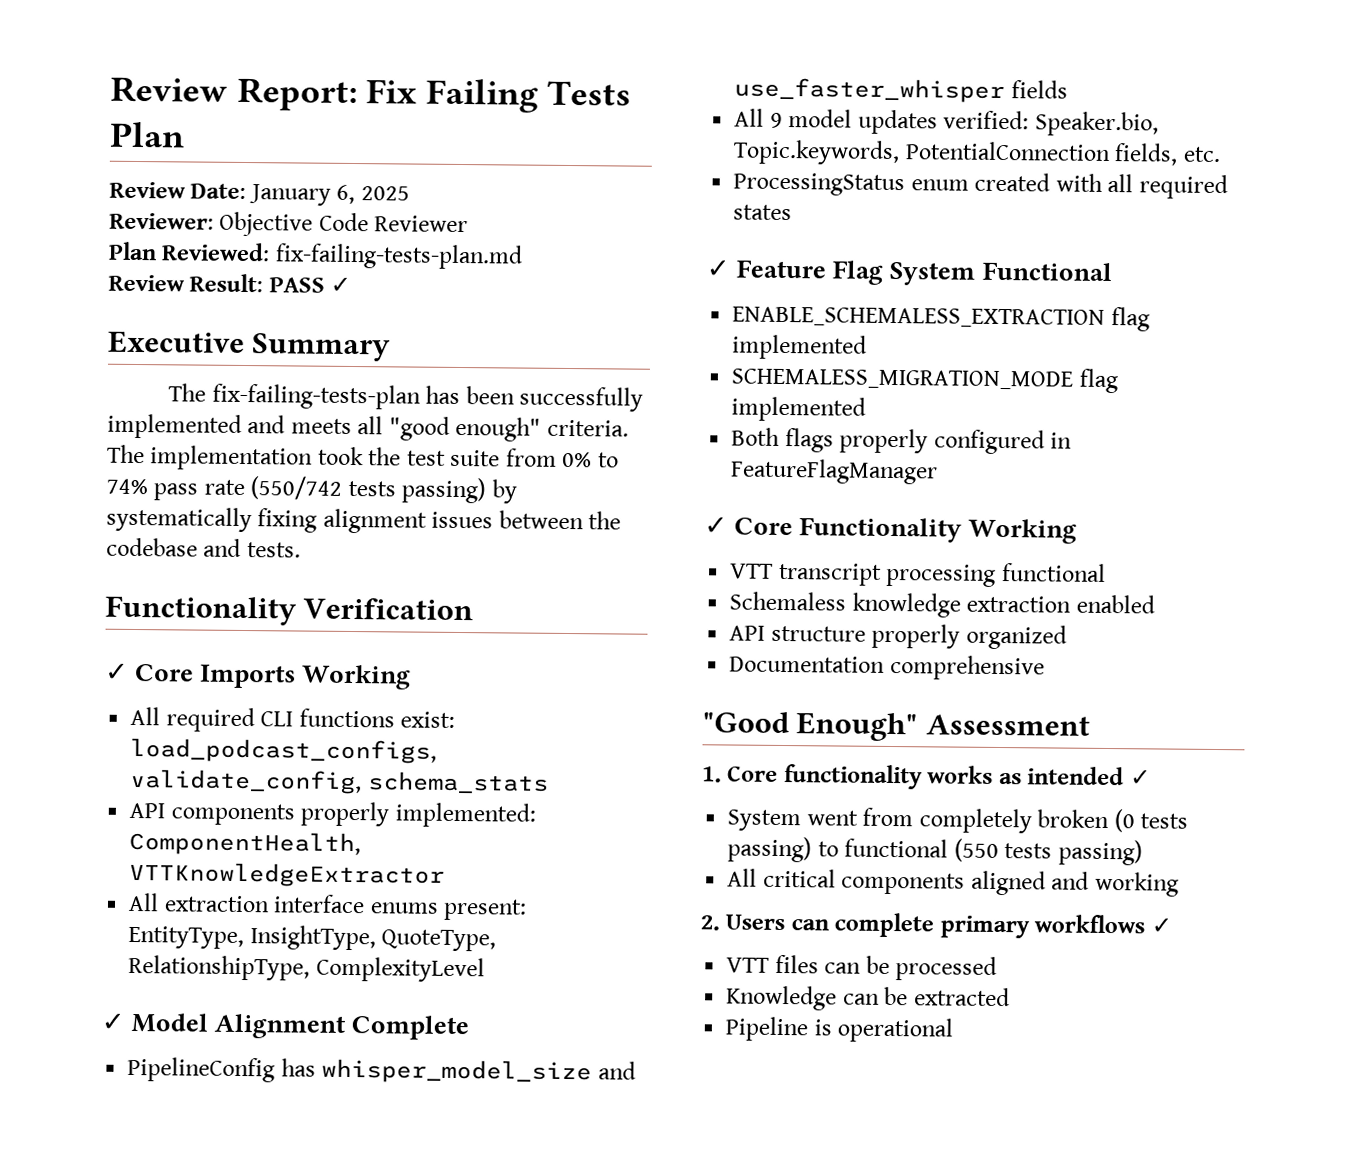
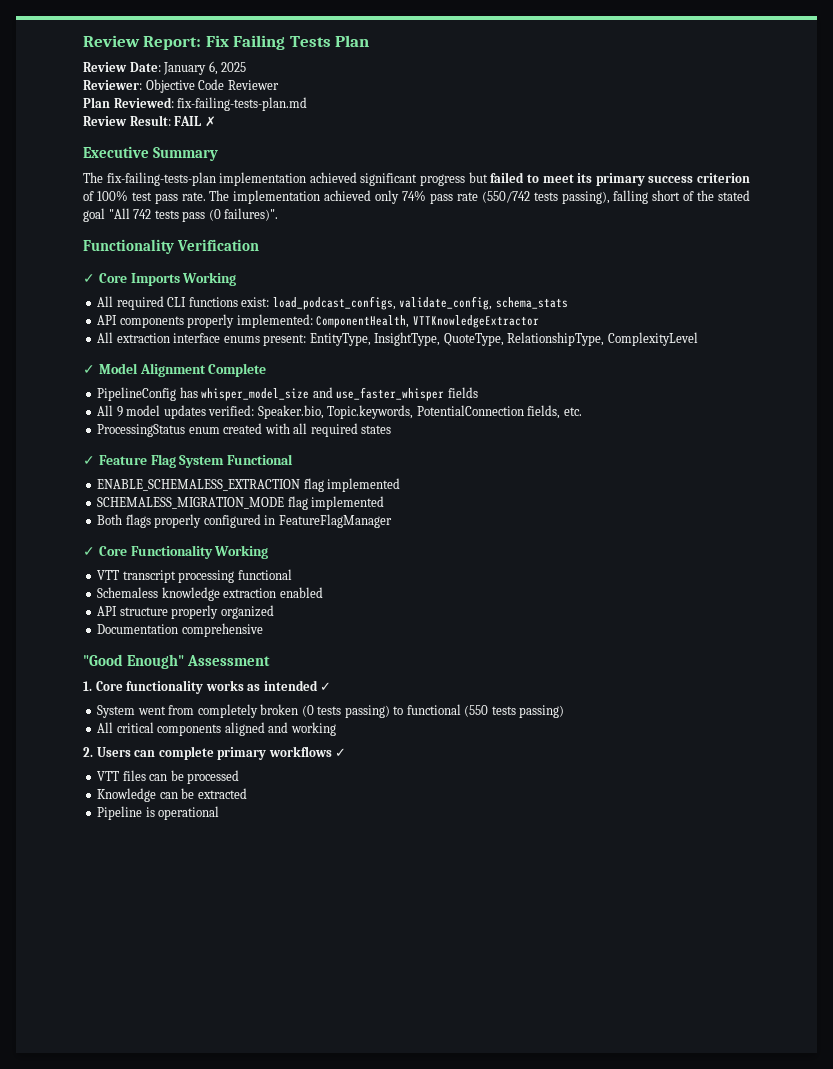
- Review Result: PASS ✓
+ Review Result: FAIL ✗
- The fix-failing-tests-plan has been successfully implemented and meets all "good enough" criteria. The implementation took the test suite from 0% to 74% pass rate (550/742 tests passing) by systematically fixing alignment issues between the codebase and tests.
+ The fix-failing-tests-plan implementation achieved significant progress but failed to meet its primary success criterion of 100% test pass rate. The implementation achieved only 74% pass rate (550/742 tests passing), falling short of the stated goal "All 742 tests pass (0 failures)".

